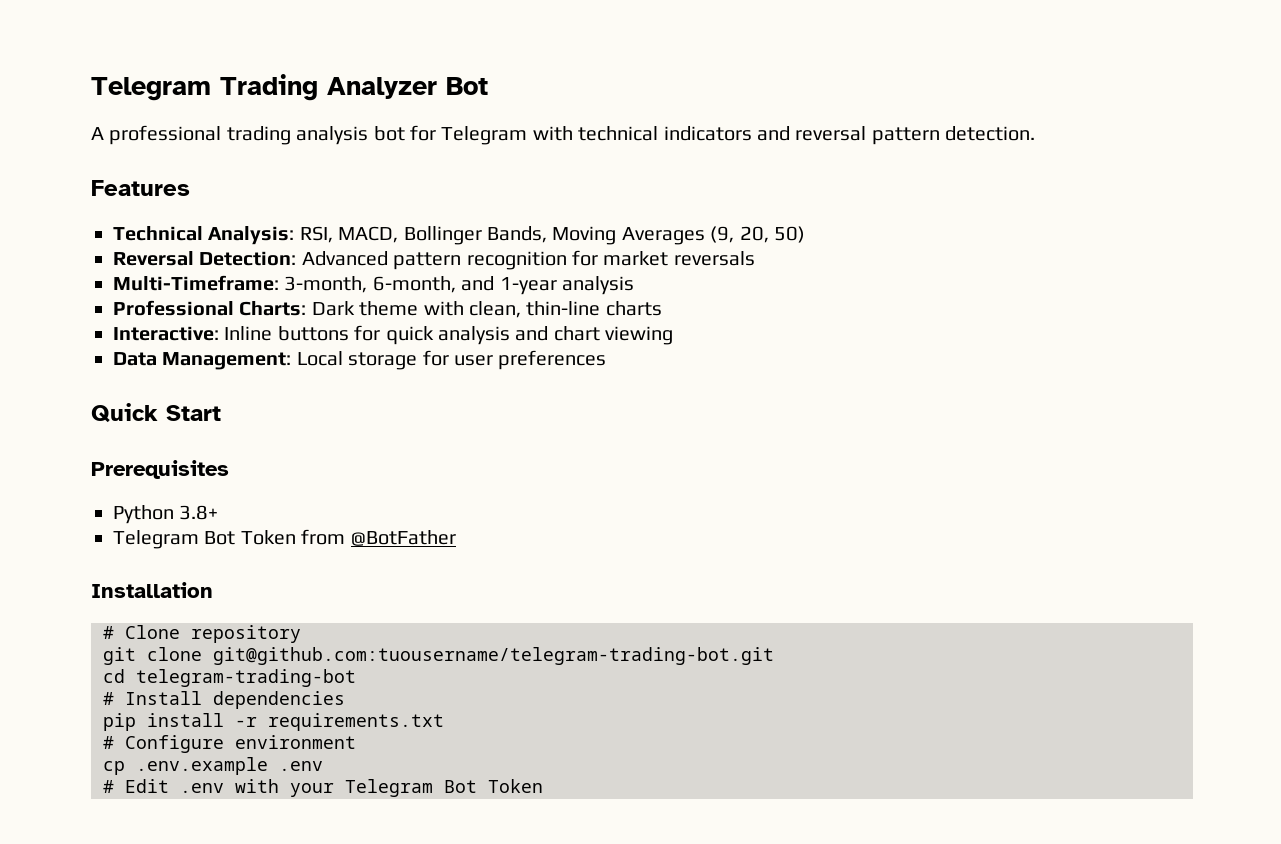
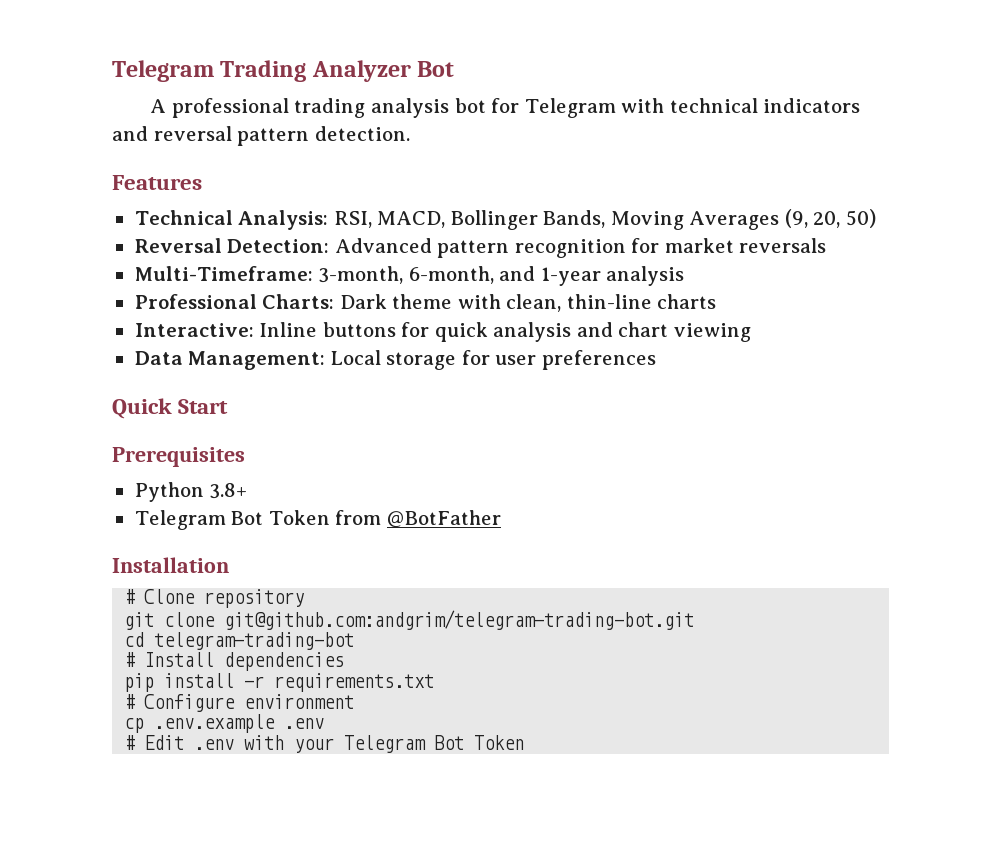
- git clone git@github.com:tuousername/telegram-trading-bot.git
+ git clone git@github.com:andgrim/telegram-trading-bot.git

